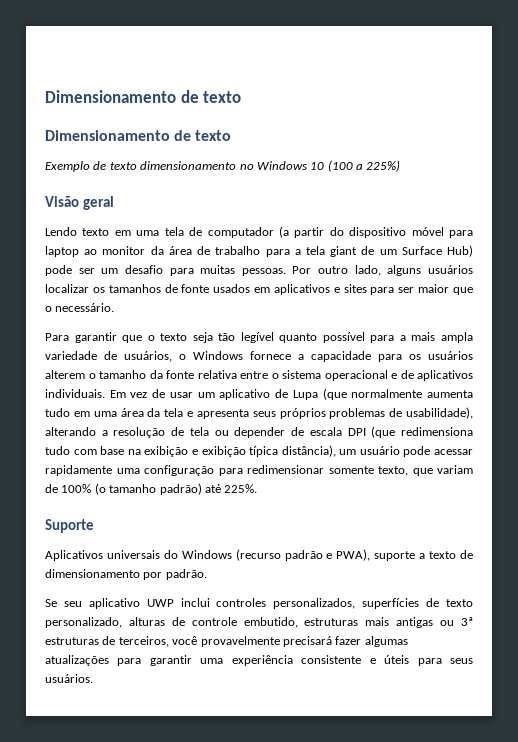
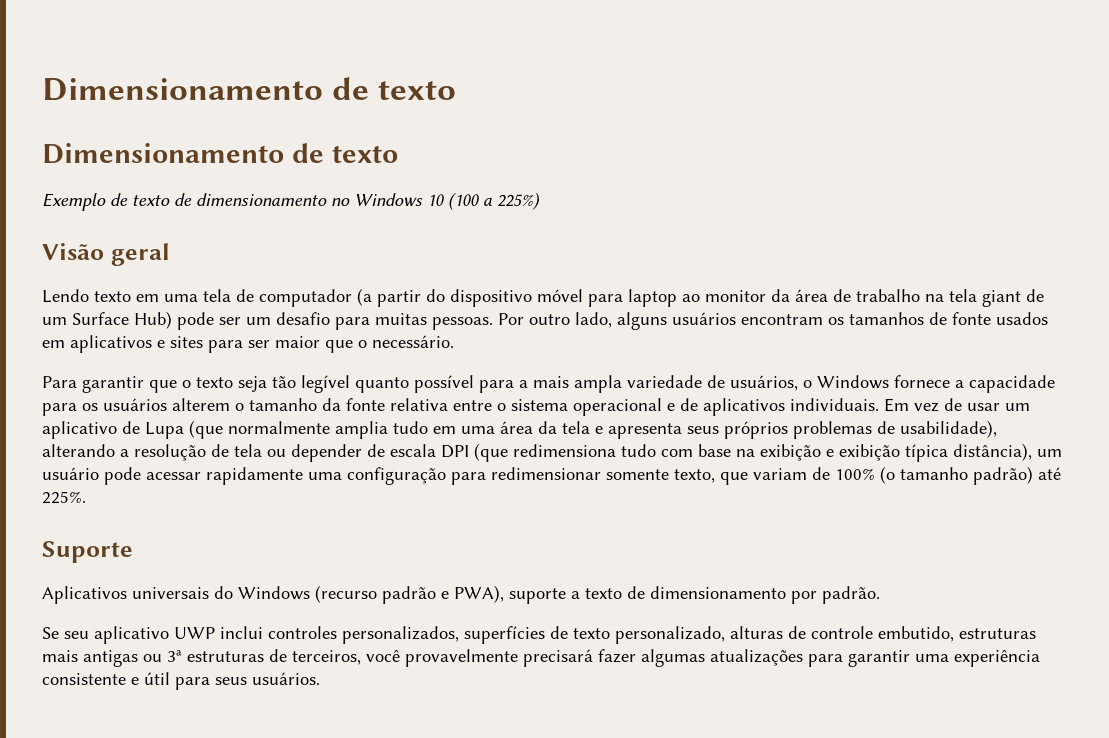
- Exemplo de texto dimensionamento no Windows 10 (100 a 225%)
+ Exemplo de texto de dimensionamento no Windows 10 (100 a 225%)
- Lendo texto em uma tela de computador (a partir do dispositivo móvel para laptop ao monitor da área de trabalho para a tela giant de um Surface Hub) pode ser um desafio para muitas pessoas.
+ Lendo texto em uma tela de computador (a partir do dispositivo móvel para laptop ao monitor da área de trabalho na tela giant de um Surface Hub) pode ser um desafio para muitas pessoas.
- Por outro lado, alguns usuários localizar os tamanhos de fonte usados em aplicativos e sites para ser maior que o necessário.
+ Por outro lado, alguns usuários encontram os tamanhos de fonte usados em aplicativos e sites para ser maior que o necessário.
- Em vez de usar um aplicativo de Lupa (que normalmente aumenta tudo em uma área da tela e apresenta seus próprios problemas de usabilidade), alterando a resolução de tela ou depender de escala DPI (que redimensiona tudo com base na exibição e exibição típica distância), um usuário pode acessar rapidamente uma configuração para redimensionar somente texto, que variam de 100% (o tamanho padrão) até 225%.
+ Em vez de usar um aplicativo de Lupa (que normalmente amplia tudo em uma área da tela e apresenta seus próprios problemas de usabilidade), alterando a resolução de tela ou depender de escala DPI (que redimensiona tudo com base na exibição e exibição típica distância), um usuário pode acessar rapidamente uma configuração para redimensionar somente texto, que variam de 100% (o tamanho padrão) até 225%.
- Se seu aplicativo UWP inclui controles personalizados, superfícies de texto personalizado, alturas de controle embutido, estruturas mais antigas ou 3ª estruturas de terceiros, você provavelmente precisará fazer algumas atualizações para garantir uma experiência consistente e úteis para seus usuários.
+ Se seu aplicativo UWP inclui controles personalizados, superfícies de texto personalizado, alturas de controle embutido, estruturas mais antigas ou 3ª estruturas de terceiros, você provavelmente precisará fazer algumas atualizações para garantir uma experiência consistente e útil para seus usuários.

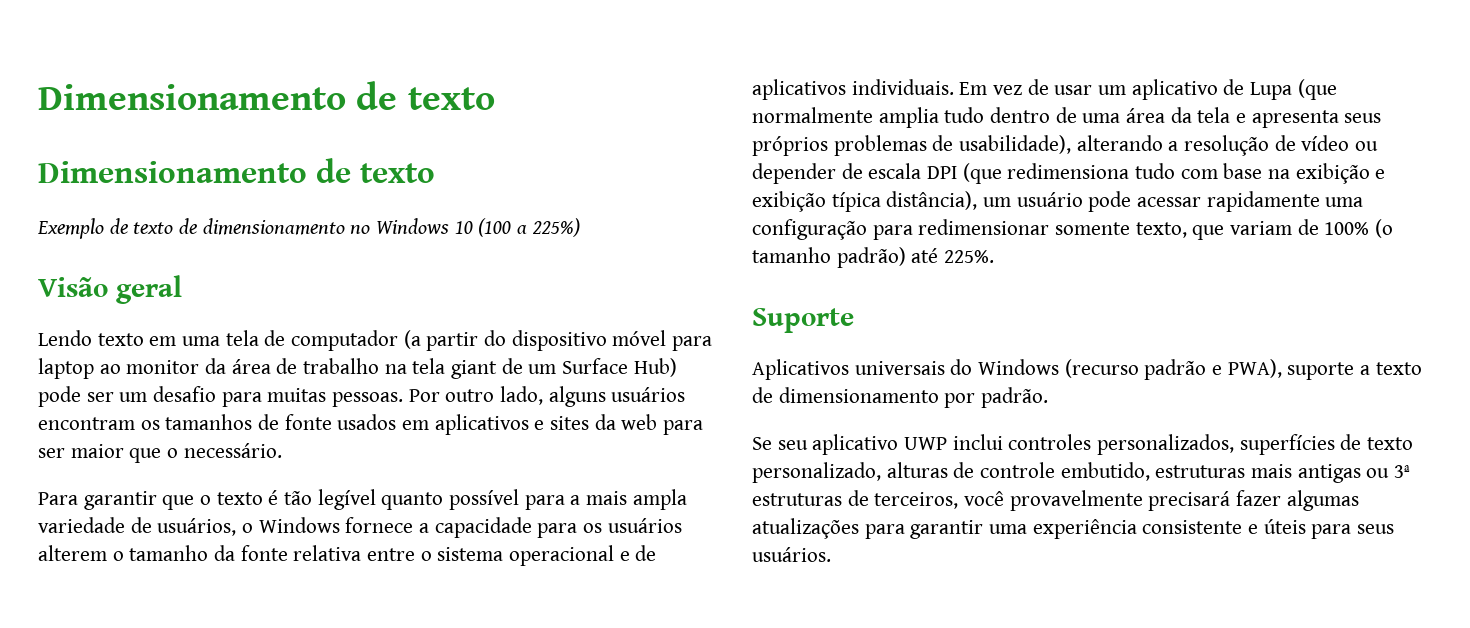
- Por outro lado, alguns usuários encontram os tamanhos de fonte usados em aplicativos e sites para ser maior que o necessário.
+ Por outro lado, alguns usuários encontram os tamanhos de fonte usados em aplicativos e sites da web para ser maior que o necessário.
- Para garantir que o texto seja tão legível quanto possível para a mais ampla variedade de usuários, o Windows fornece a capacidade para os usuários alterem o tamanho da fonte relativa entre o sistema operacional e de aplicativos individuais.
+ Para garantir que o texto é tão legível quanto possível para a mais ampla variedade de usuários, o Windows fornece a capacidade para os usuários alterem o tamanho da fonte relativa entre o sistema operacional e de aplicativos individuais.
- Em vez de usar um aplicativo de Lupa (que normalmente amplia tudo em uma área da tela e apresenta seus próprios problemas de usabilidade), alterando a resolução de tela ou depender de escala DPI (que redimensiona tudo com base na exibição e exibição típica distância), um usuário pode acessar rapidamente uma configuração para redimensionar somente texto, que variam de 100% (o tamanho padrão) até 225%.
+ Em vez de usar um aplicativo de Lupa (que normalmente amplia tudo dentro de uma área da tela e apresenta seus próprios problemas de usabilidade), alterando a resolução de vídeo ou depender de escala DPI (que redimensiona tudo com base na exibição e exibição típica distância), um usuário pode acessar rapidamente uma configuração para redimensionar somente texto, que variam de 100% (o tamanho padrão) até 225%.
- Se seu aplicativo UWP inclui controles personalizados, superfícies de texto personalizado, alturas de controle embutido, estruturas mais antigas ou 3ª estruturas de terceiros, você provavelmente precisará fazer algumas atualizações para garantir uma experiência consistente e útil para seus usuários.
+ Se seu aplicativo UWP inclui controles personalizados, superfícies de texto personalizado, alturas de controle embutido, estruturas mais antigas ou 3ª estruturas de terceiros, você provavelmente precisará fazer algumas atualizações para garantir uma experiência consistente e úteis para seus usuários.

